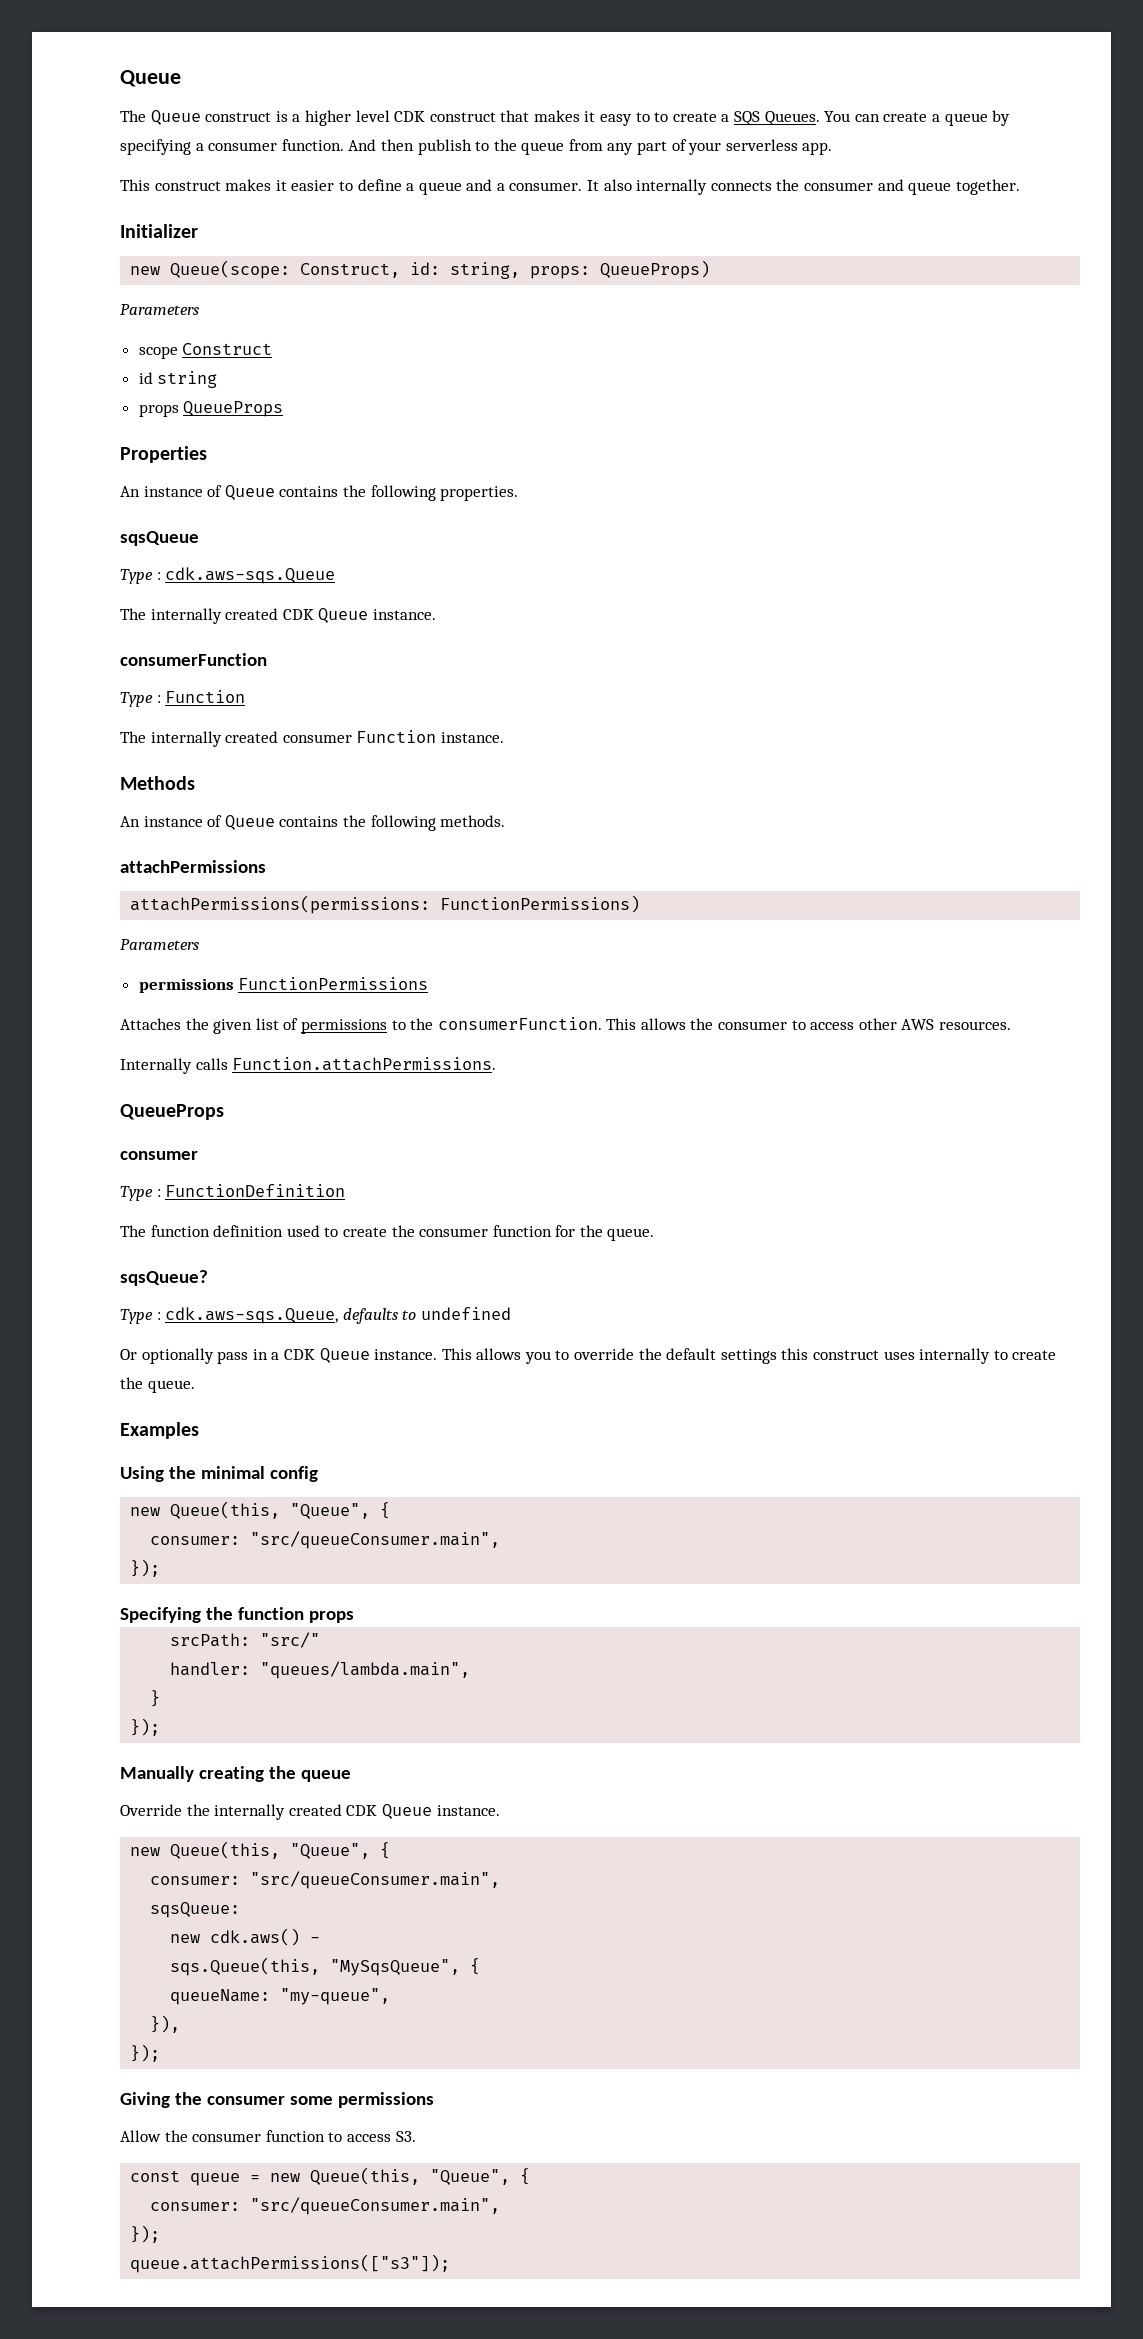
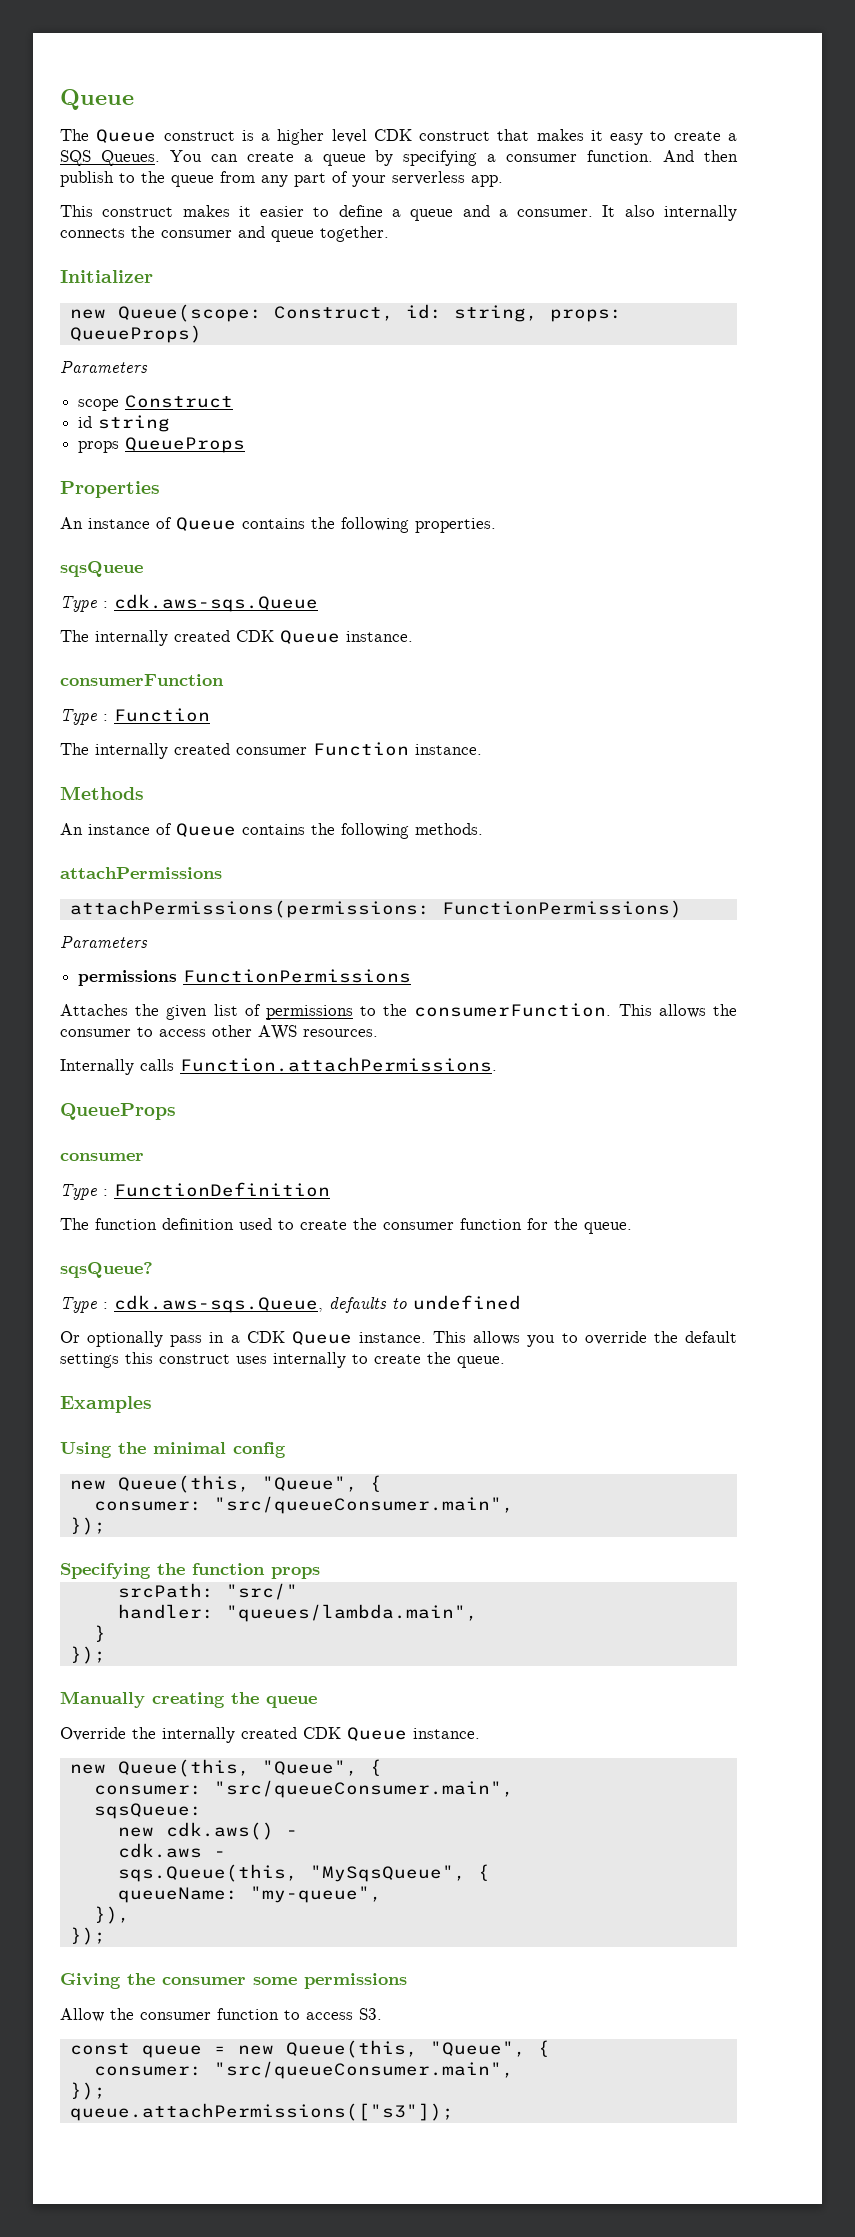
- The Queue construct is a higher level CDK construct that makes it easy to to create a SQS Queues.
+ The Queue construct is a higher level CDK construct that makes it easy to create a SQS Queues.
+ cdk.aws -

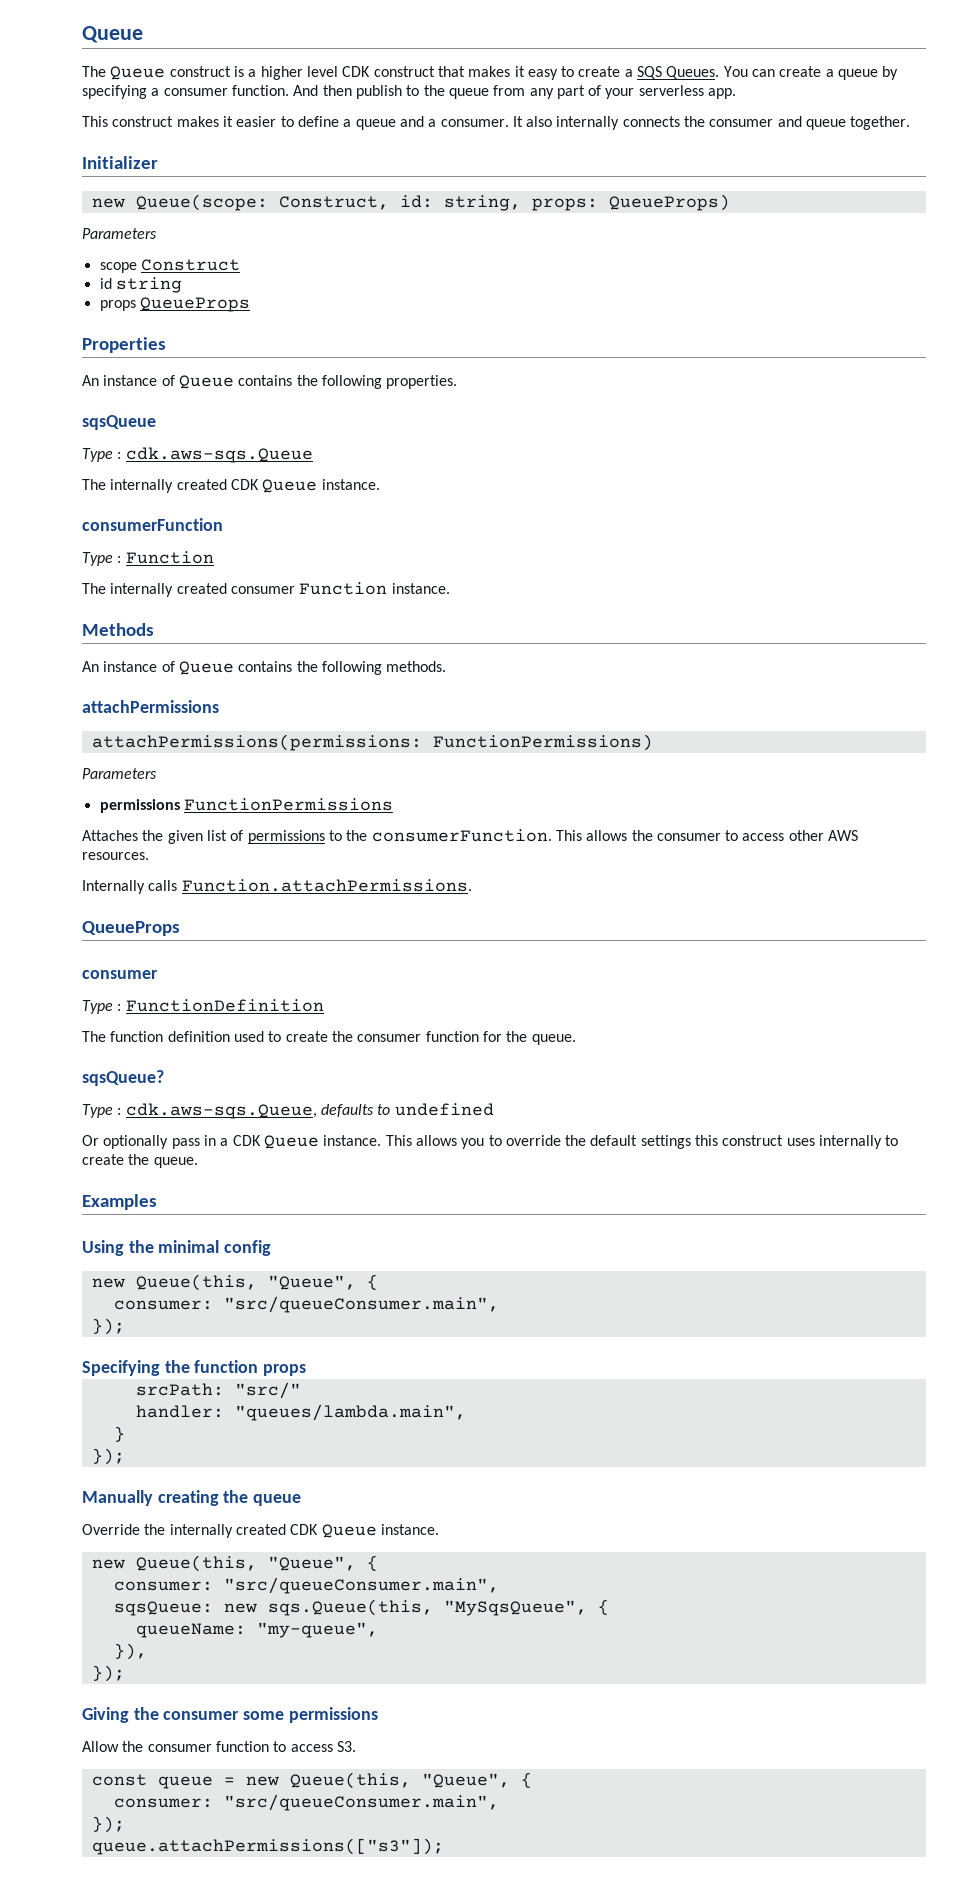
- sqsQueue:
- new cdk.aws() -
- cdk.aws -
- sqs.Queue(this, "MySqsQueue", {
+ sqsQueue: new sqs.Queue(this, "MySqsQueue", {

